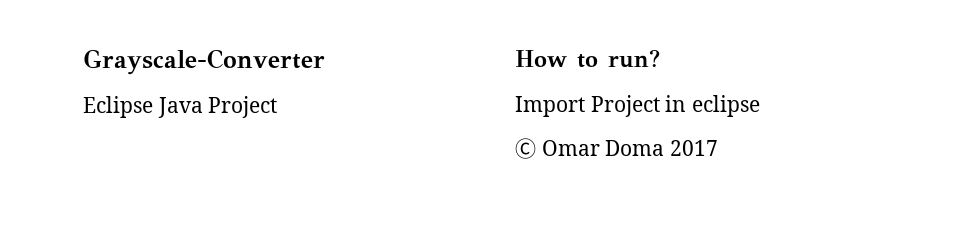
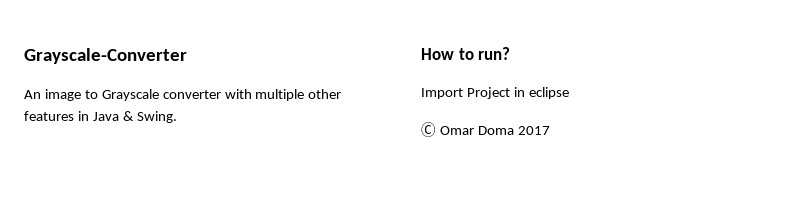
- Eclipse Java Project
+ An image to Grayscale converter with multiple other features in Java & Swing.

